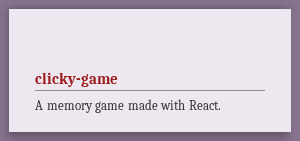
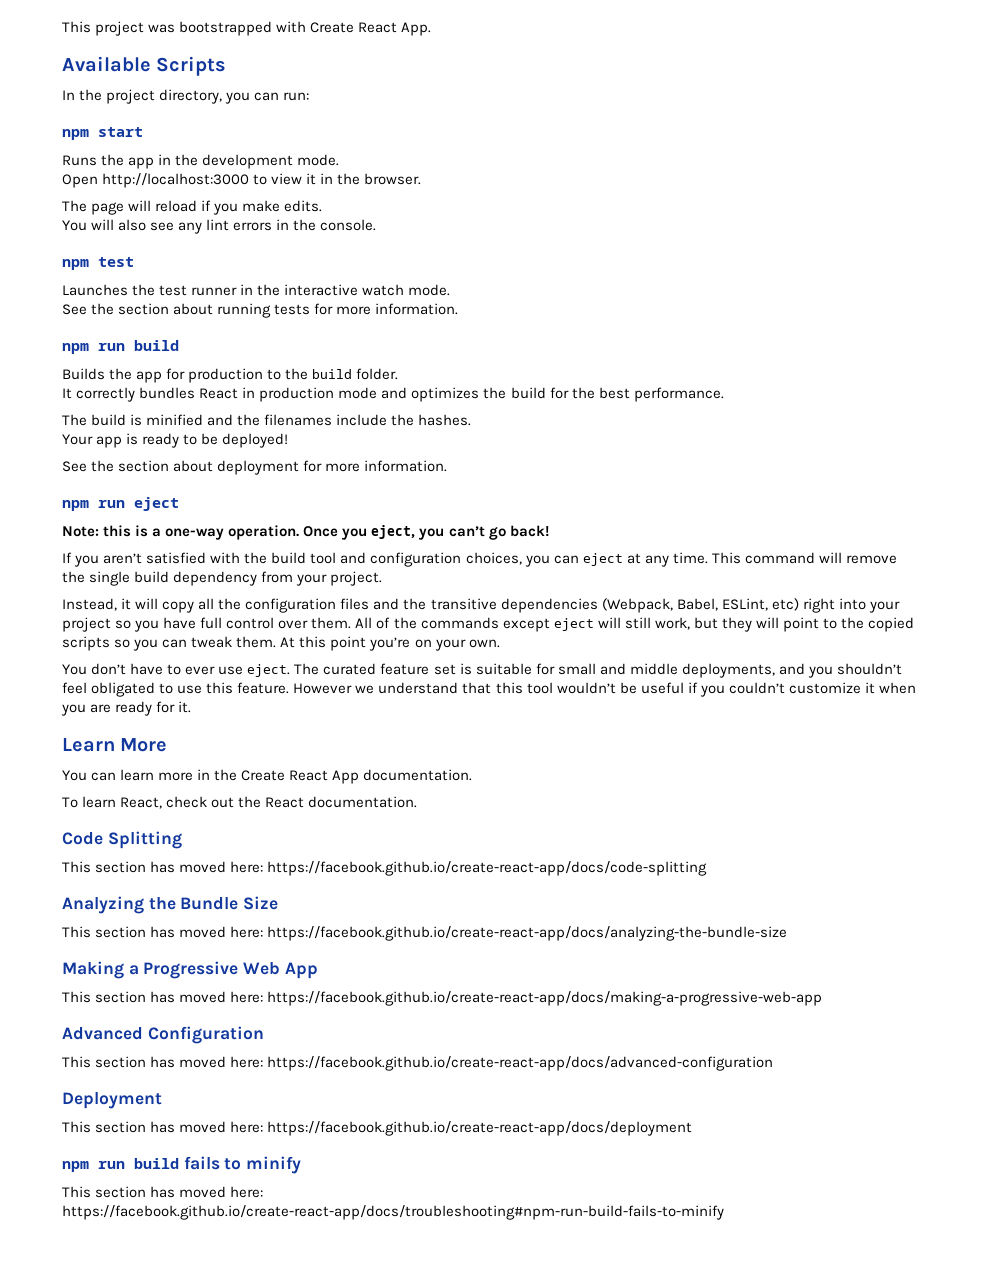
- clicky-game
- A memory game made with React.
+ This project was bootstrapped with Create React App.
+ Available Scripts
+ In the project directory, you can run:
+ npm start
+ Runs the app in the development mode.
+ Open http://localhost:3000 to view it in the browser.
+ The page will reload if you make edits.
+ You will also see any lint errors in the console.
+ npm test
+ Launches the test runner in the interactive watch mode.
+ See the section about running tests for more information.
+ npm run build
+ Builds the app for production to the build folder.
+ It correctly bundles React in production mode and optimizes the build for the best performance.
+ The build is minified and the filenames include the hashes.
+ Your app is ready to be deployed!
+ See the section about deployment for more information.
+ npm run eject
+ Note: this is a one-way operation. Once you eject, you can’t go back!
+ If you aren’t satisfied with the build tool and configuration choices, you can eject at any time. This command will remove the single build dependency from your project.
+ Instead, it will copy all the configuration files and the transitive dependencies (Webpack, Babel, ESLint, etc) right into your project so you have full control over them. All of the commands except eject will still work, but they will point to the copied scripts so you can tweak them. At this point you’re on your own.
+ You don’t have to ever use eject. The curated feature set is suitable for small and middle deployments, and you shouldn’t feel obligated to use this feature. However we understand that this tool wouldn’t be useful if you couldn’t customize it when you are ready for it.
+ Learn More
+ You can learn more in the Create React App documentation.
+ To learn React, check out the React documentation.
+ Code Splitting
+ This section has moved here: https://facebook.github.io/create-react-app/docs/code-splitting
+ Analyzing the Bundle Size
+ This section has moved here: https://facebook.github.io/create-react-app/docs/analyzing-the-bundle-size
+ Making a Progressive Web App
+ This section has moved here: https://facebook.github.io/create-react-app/docs/making-a-progressive-web-app
+ Advanced Configuration
+ This section has moved here: https://facebook.github.io/create-react-app/docs/advanced-configuration
+ Deployment
+ This section has moved here: https://facebook.github.io/create-react-app/docs/deployment
+ npm run build fails to minify
+ This section has moved here: https://facebook.github.io/create-react-app/docs/troubleshooting#npm-run-build-fails-to-minify

